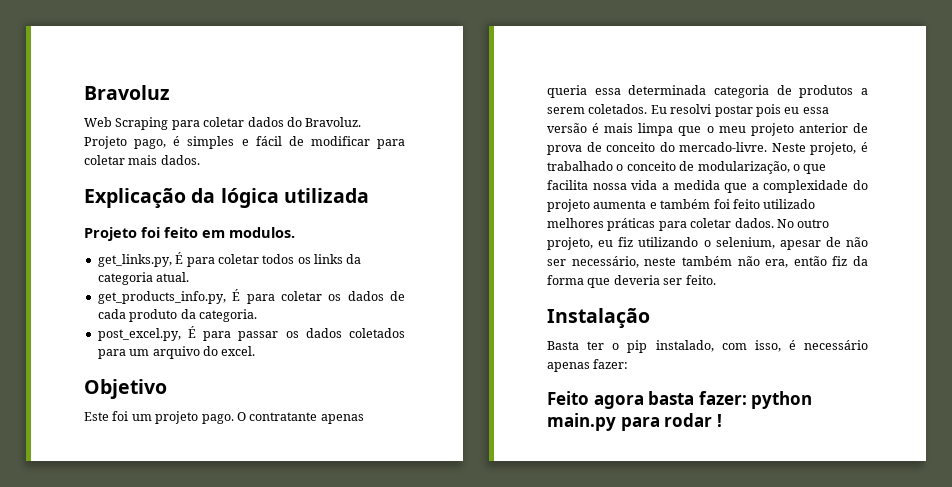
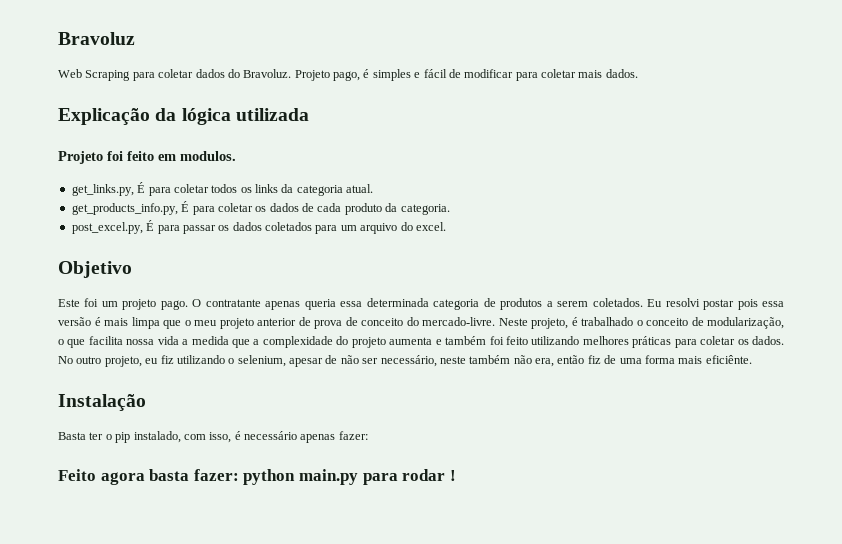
- Eu resolvi postar pois eu essa versão é mais limpa que o meu projeto anterior de prova de conceito do mercado-livre.
+ Eu resolvi postar pois essa versão é mais limpa que o meu projeto anterior de prova de conceito do mercado-livre.
- Neste projeto, é trabalhado o conceito de modularização, o que facilita nossa vida a medida que a complexidade do projeto aumenta e também foi feito utilizado melhores práticas para coletar dados.
+ Neste projeto, é trabalhado o conceito de modularização, o que facilita nossa vida a medida que a complexidade do projeto aumenta e também foi feito utilizando melhores práticas para coletar os dados.
- No outro projeto, eu fiz utilizando o selenium, apesar de não ser necessário, neste também não era, então fiz da forma que deveria ser feito.
+ No outro projeto, eu fiz utilizando o selenium, apesar de não ser necessário, neste também não era, então fiz de uma forma mais eficiênte.

